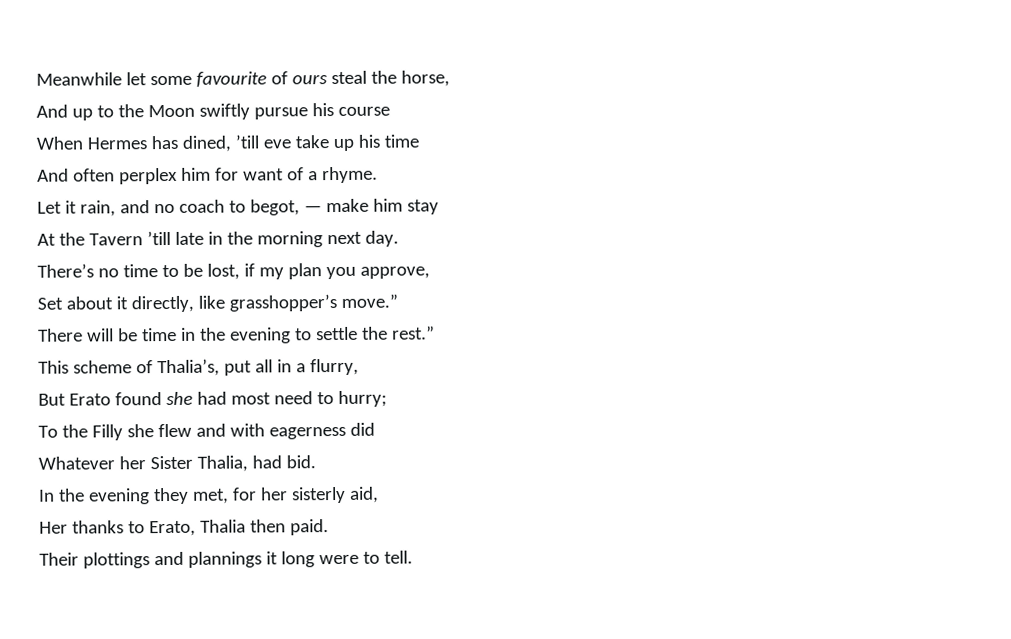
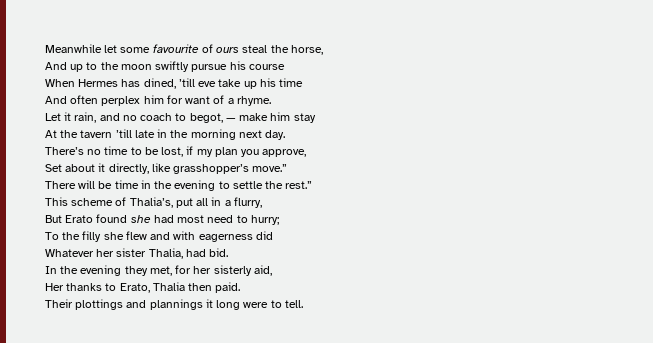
- And up to the Moon swiftly pursue his course
+ And up to the moon swiftly pursue his course
- At the Tavern ’till late in the morning next day.
+ At the tavern ’till late in the morning next day.
- To the Filly she flew and with eagerness did
+ To the filly she flew and with eagerness did
- Whatever her Sister Thalia, had bid.
+ Whatever her sister Thalia, had bid.

